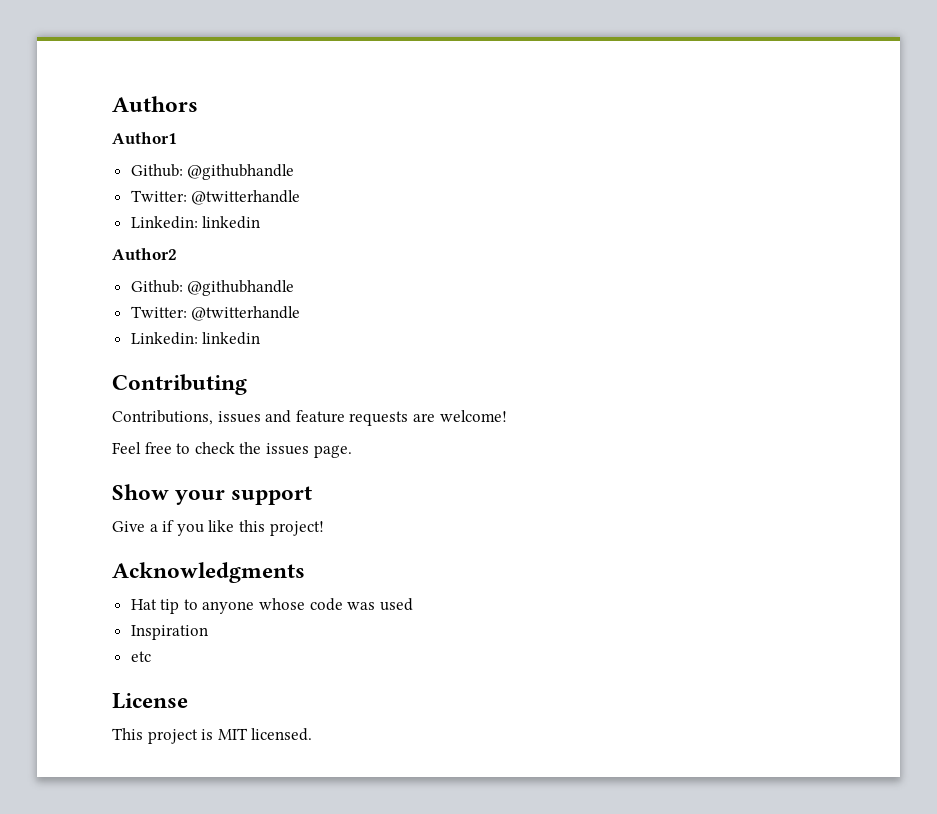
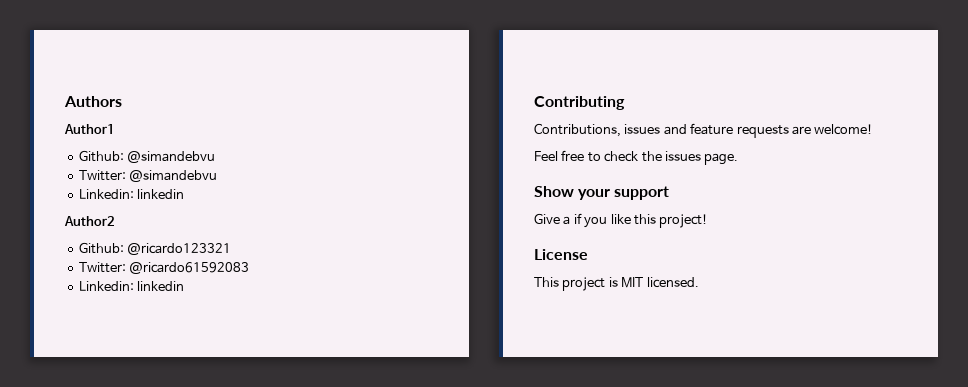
  Author1
- Github: @githubhandle
- Twitter: @twitterhandle
+ Github: @simandebvu
+ Twitter: @simandebvu
  Author2
- Github: @githubhandle
- Twitter: @twitterhandle
+ Github: @ricardo123321
+ Twitter: @ricardo61592083
- Acknowledgments
- Hat tip to anyone whose code was used
- Inspiration
- etc

